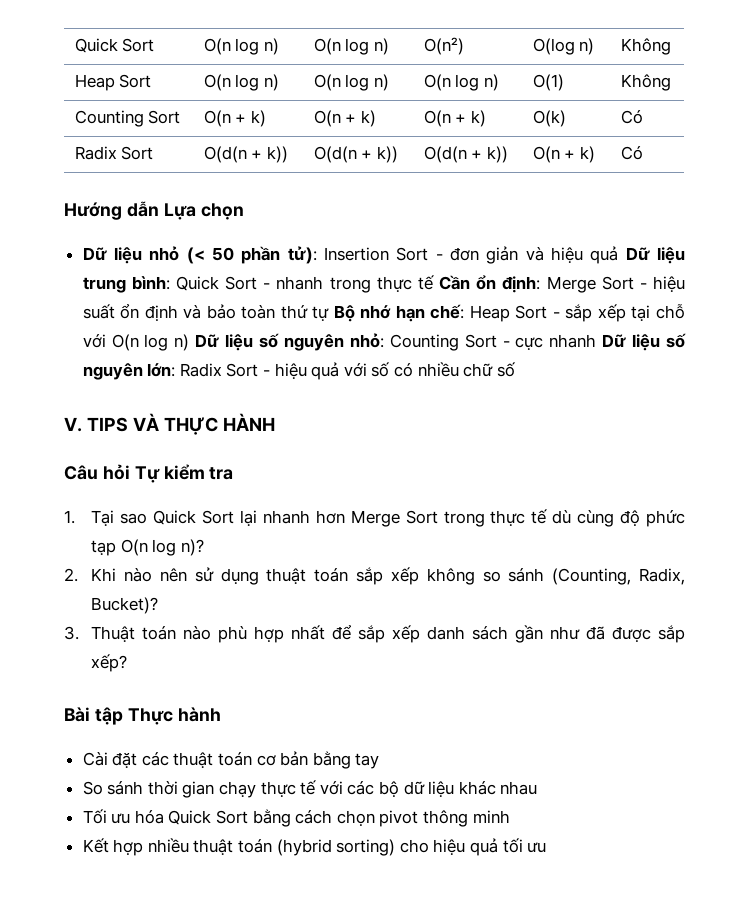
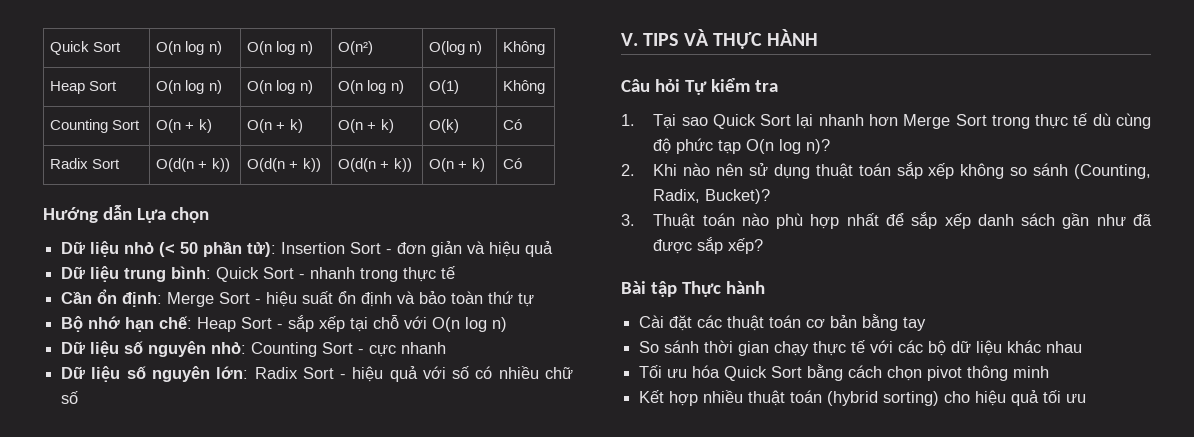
- Insertion Sort - đơn giản và hiệu quả Dữ liệu trung bình:
+ Insertion Sort - đơn giản và hiệu quả
+ Dữ liệu trung bình:
- Quick Sort - nhanh trong thực tế Cần ổn định:
+ Quick Sort - nhanh trong thực tế
+ Cần ổn định:
- Merge Sort - hiệu suất ổn định và bảo toàn thứ tự Bộ nhớ hạn chế:
+ Merge Sort - hiệu suất ổn định và bảo toàn thứ tự
+ Bộ nhớ hạn chế:
- Heap Sort - sắp xếp tại chỗ với O(n log n) Dữ liệu số nguyên nhỏ:
+ Heap Sort - sắp xếp tại chỗ với O(n log n)
+ Dữ liệu số nguyên nhỏ:
- Counting Sort - cực nhanh Dữ liệu số nguyên lớn:
+ Counting Sort - cực nhanh
+ Dữ liệu số nguyên lớn:

